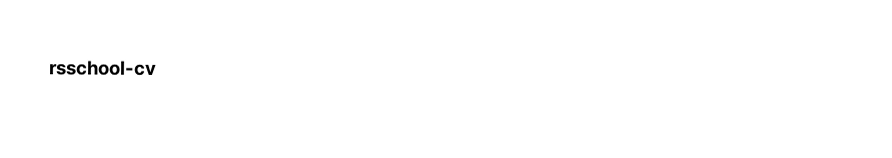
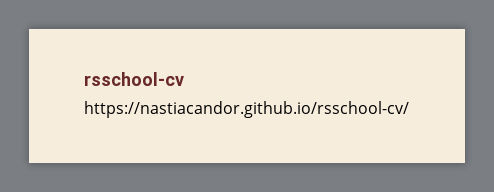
+ https://nastiacandor.github.io/rsschool-cv/

